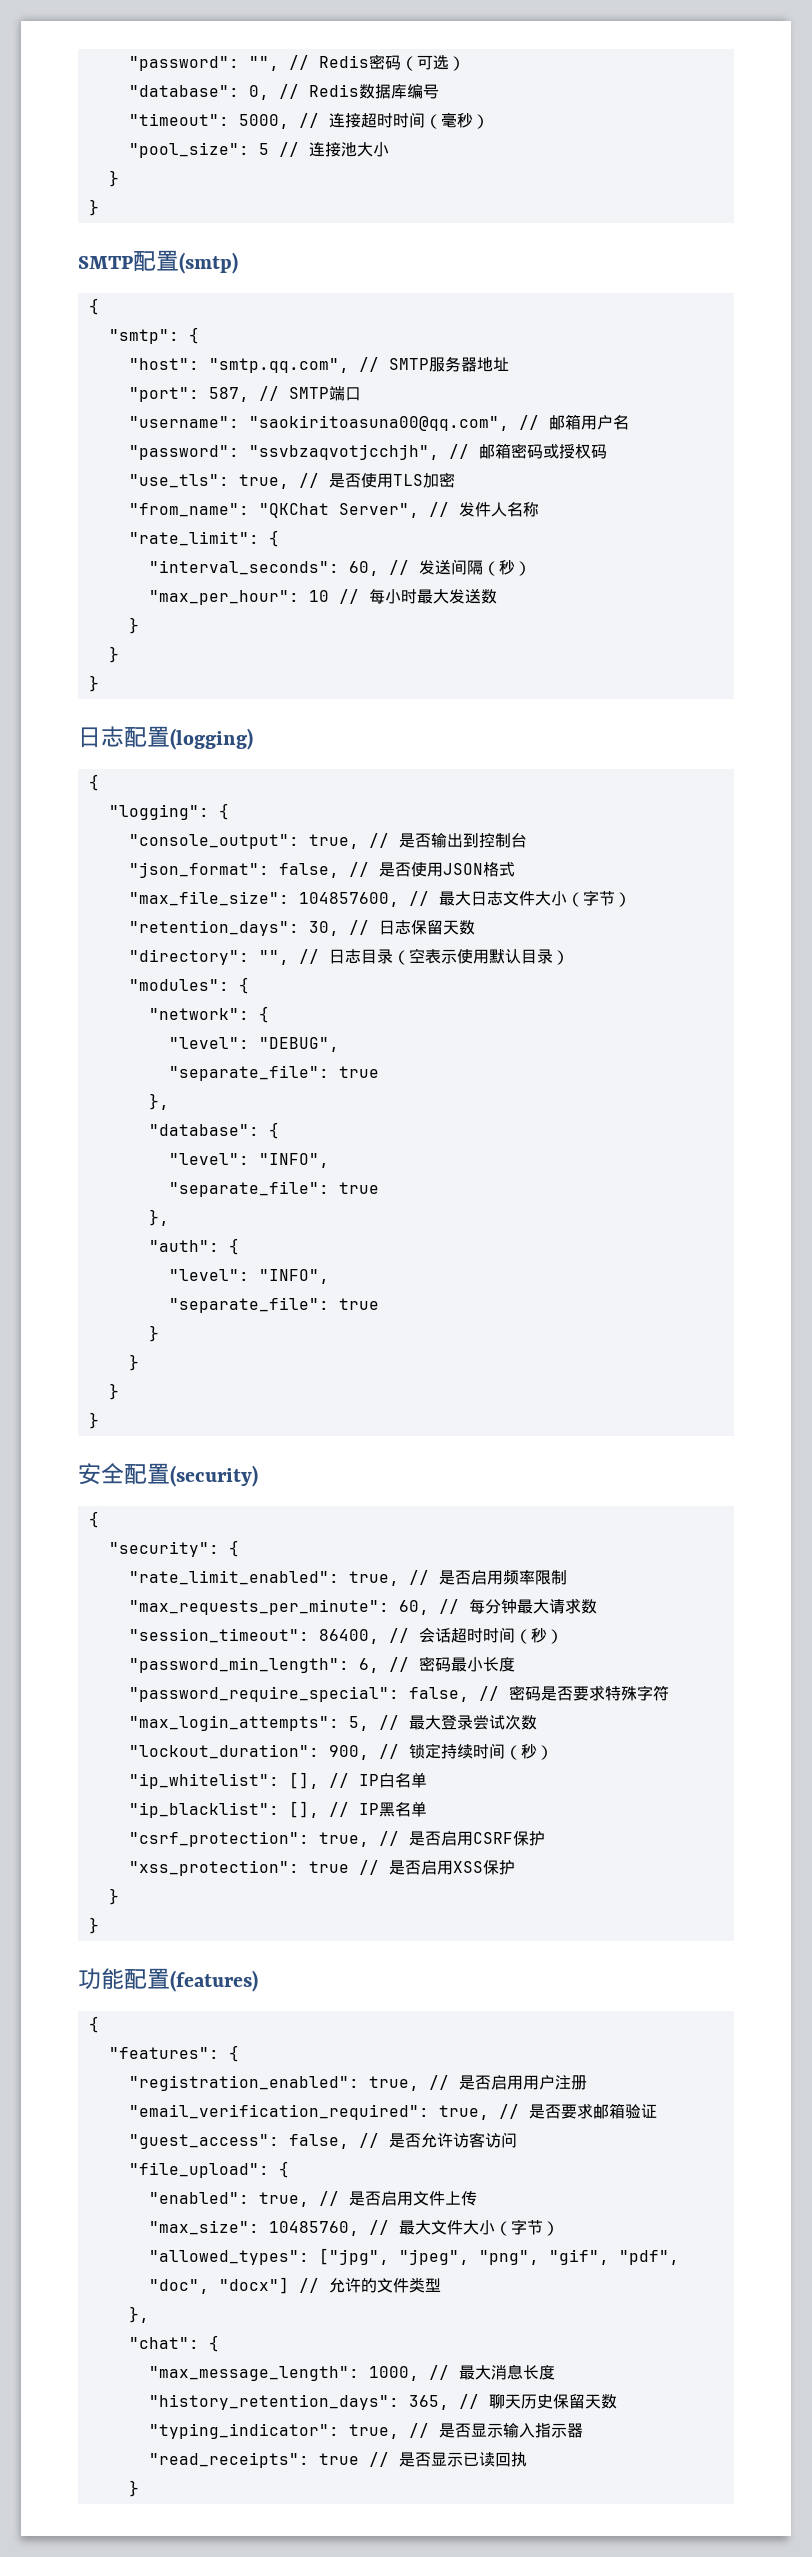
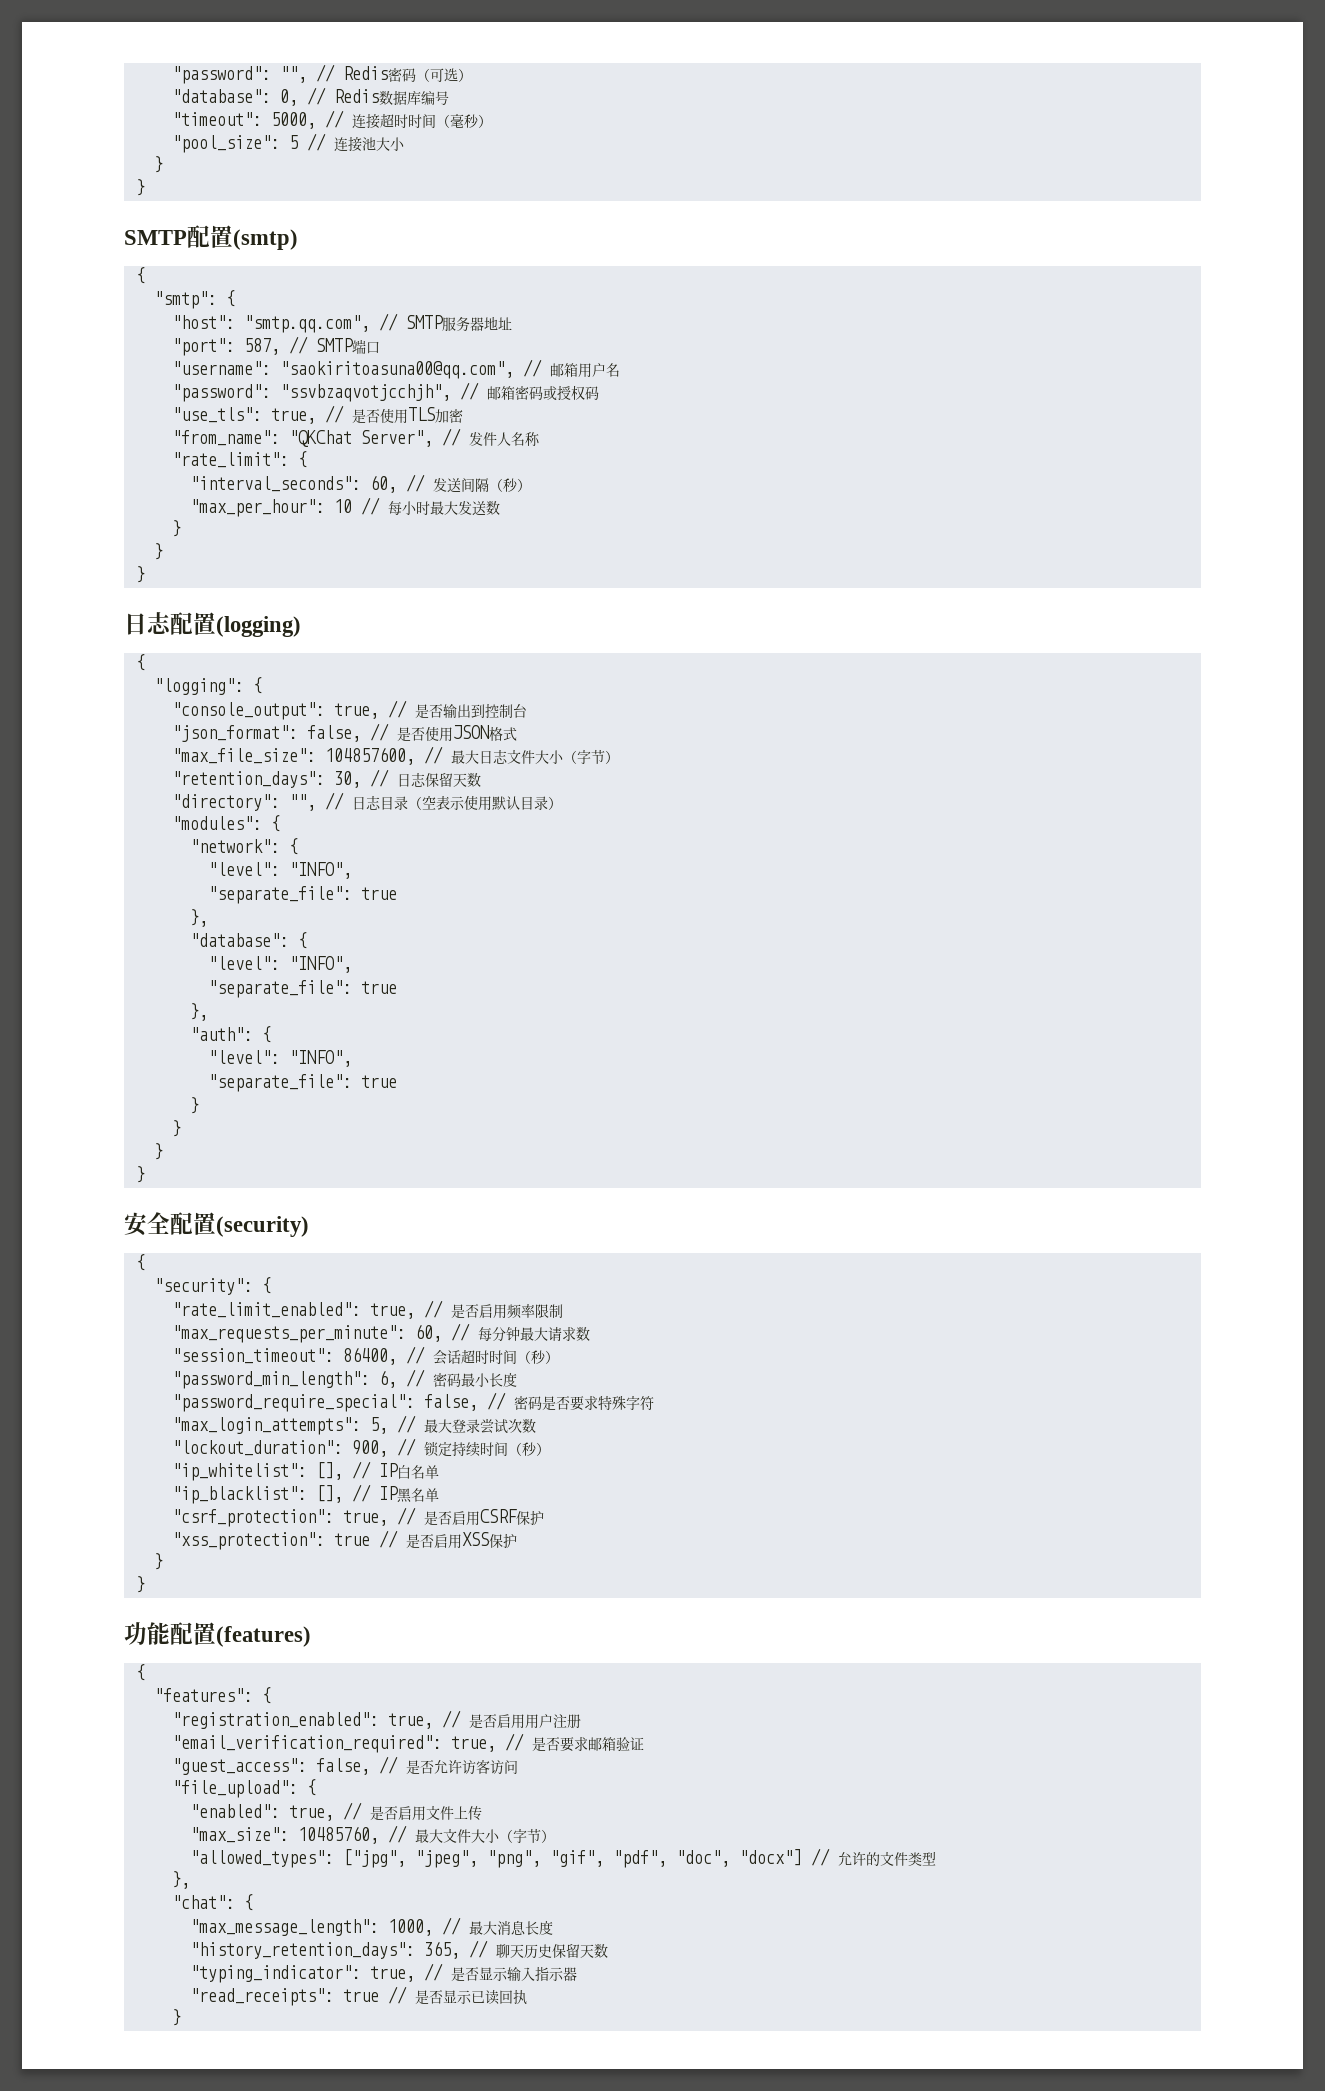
  "network": {
- "level": "DEBUG",
+ "level": "INFO",

